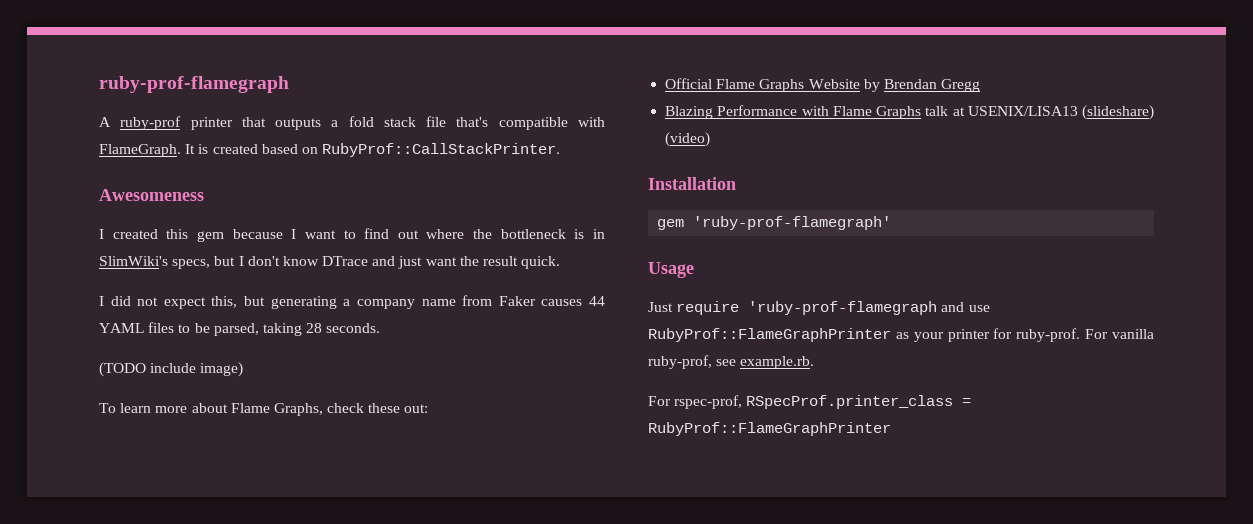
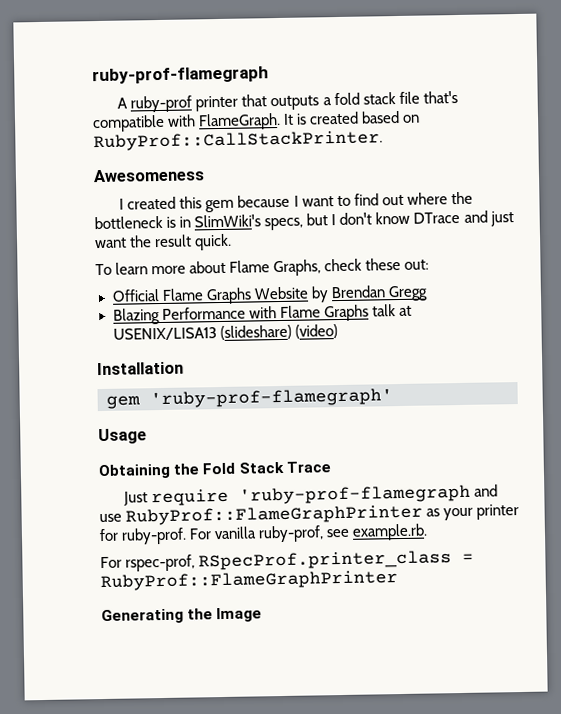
- I did not expect this, but generating a company name from Faker causes 44 YAML files to be parsed, taking 28 seconds.
- (TODO include image)
+ Obtaining the Fold Stack Trace
+ Generating the Image

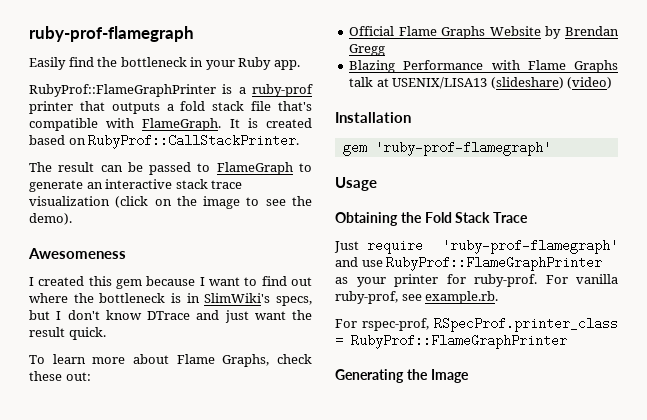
- A ruby-prof printer that outputs a fold stack file that's compatible with FlameGraph.
+ Easily find the bottleneck in your Ruby app.
+ RubyProf::FlameGraphPrinter is a ruby-prof printer that outputs a fold stack file that's compatible with FlameGraph.
+ The result can be passed to FlameGraph to generate an interactive stack trace visualization (click on the image to see the demo).
- Just require 'ruby-prof-flamegraph and use RubyProf::FlameGraphPrinter as your printer for ruby-prof.
+ Just require 'ruby-prof-flamegraph' and use RubyProf::FlameGraphPrinter as your printer for ruby-prof.

